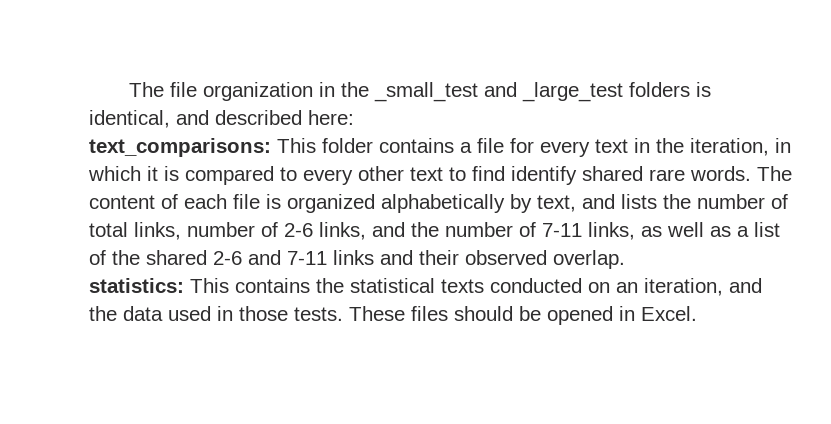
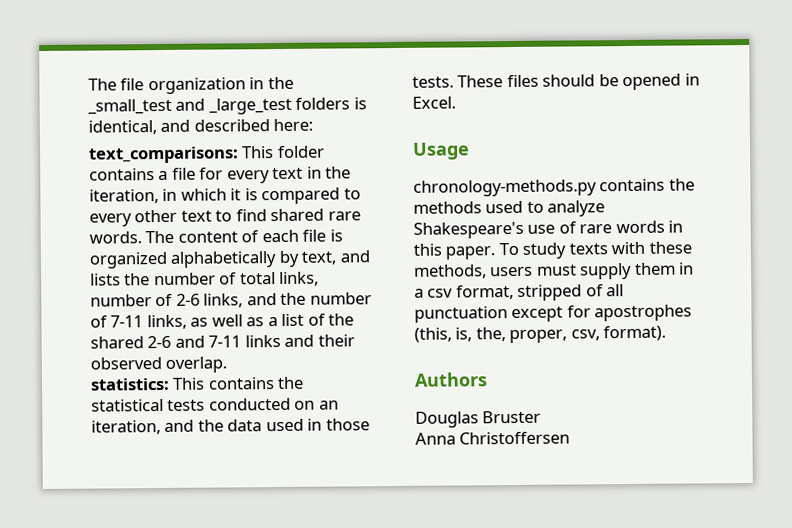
- text_comparisons: This folder contains a file for every text in the iteration, in which it is compared to every other text to find identify shared rare words.
+ text_comparisons: This folder contains a file for every text in the iteration, in which it is compared to every other text to find shared rare words.
- statistics: This contains the statistical texts conducted on an iteration, and the data used in those tests.
+ statistics: This contains the statistical tests conducted on an iteration, and the data used in those tests.
+ Usage
+ chronology-methods.py contains the methods used to analyze Shakespeare's use of rare words in this paper. To study texts with these methods, users must supply them in a csv format, stripped of all punctuation except for apostrophes (this, is, the, proper, csv, format).
+ Authors
+ Douglas Bruster
+ Anna Christoffersen

